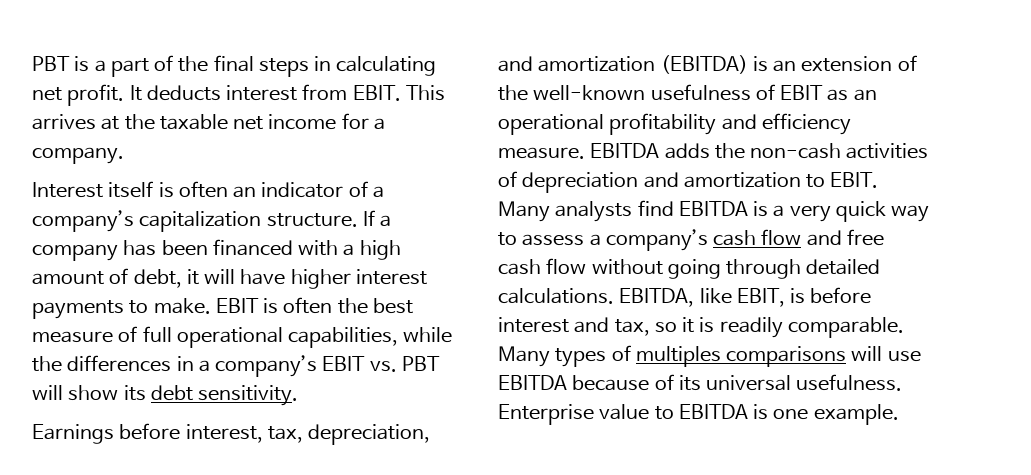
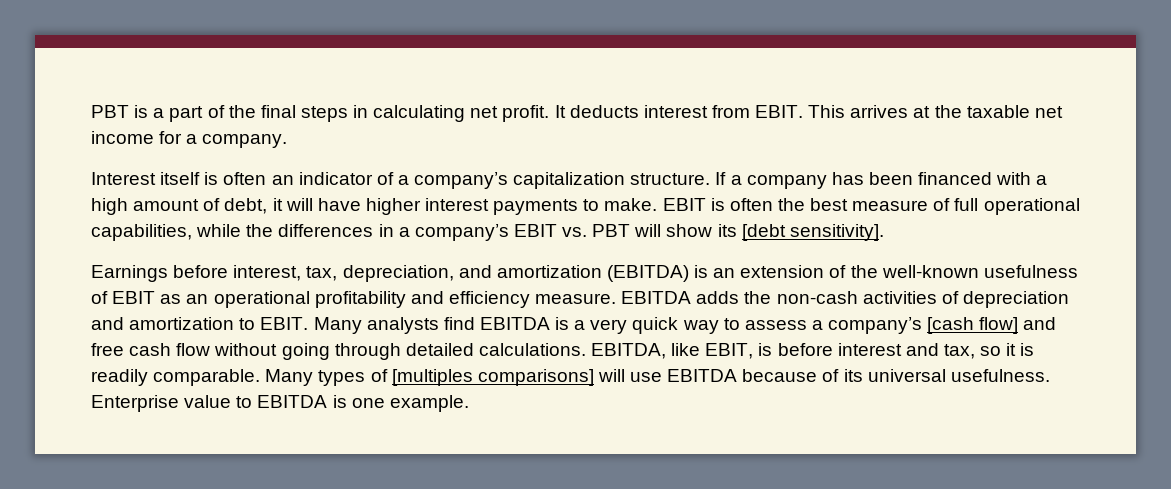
- EBIT is often the best measure of full operational capabilities, while the differences in a company’s EBIT vs. PBT will show its debt sensitivity.
+ EBIT is often the best measure of full operational capabilities, while the differences in a company’s EBIT vs. PBT will show its [debt sensitivity].
- Many analysts find EBITDA is a very quick way to assess a company’s cash flow and free cash flow without going through detailed calculations.
+ Many analysts find EBITDA is a very quick way to assess a company’s [cash flow] and free cash flow without going through detailed calculations.
- Many types of multiples comparisons will use EBITDA because of its universal usefulness.
+ Many types of [multiples comparisons] will use EBITDA because of its universal usefulness.

